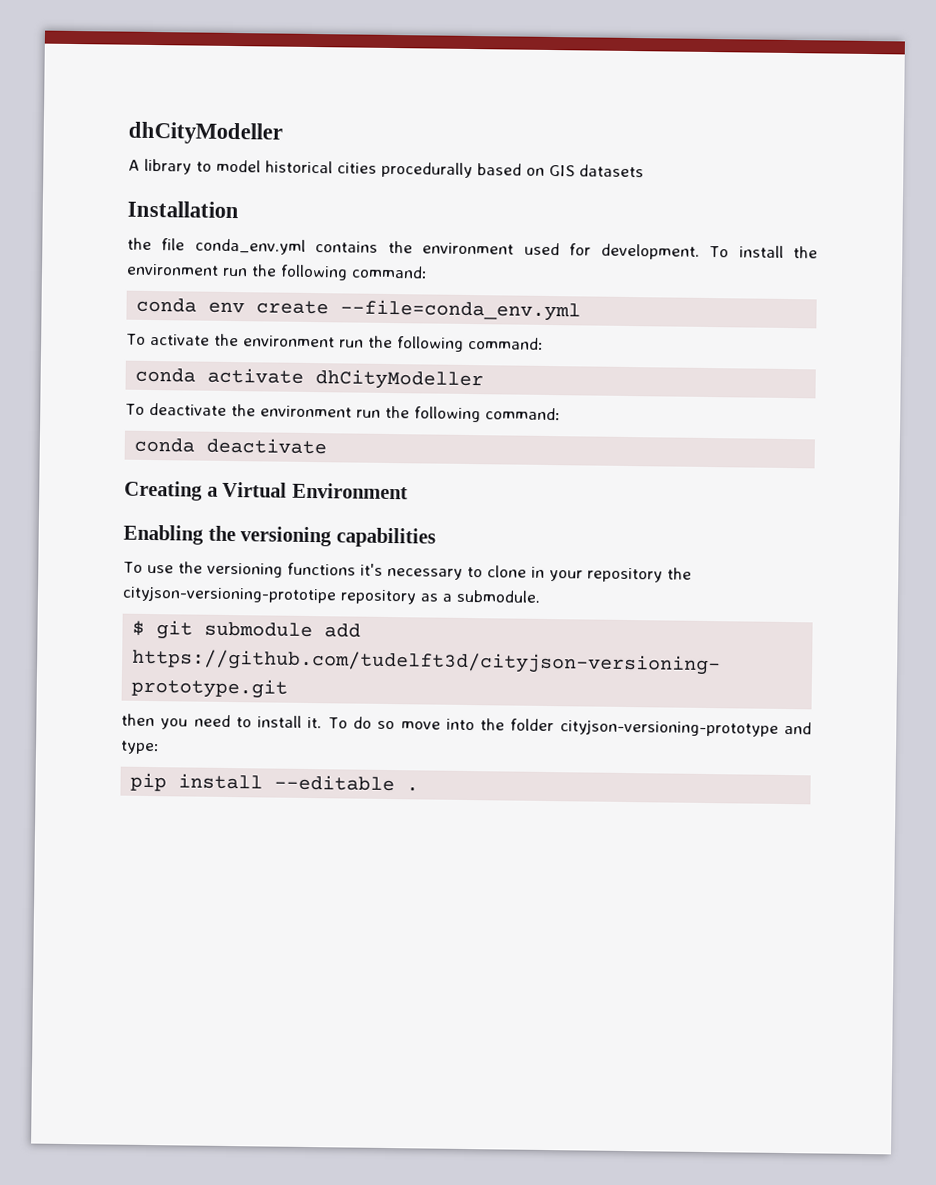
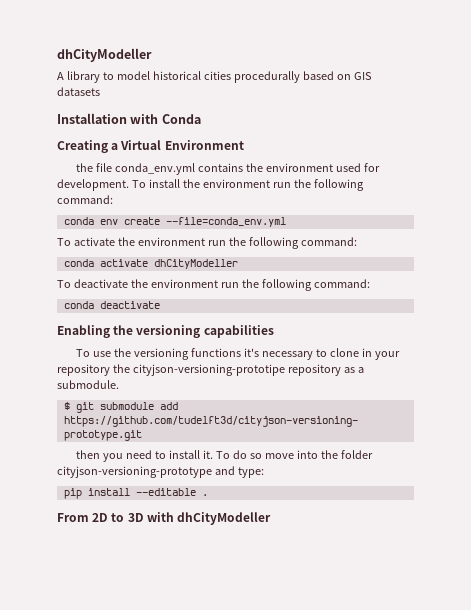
- Installation
+ Installation with Conda
+ Creating a Virtual Environment
- Creating a Virtual Environment
+ From 2D to 3D with dhCityModeller

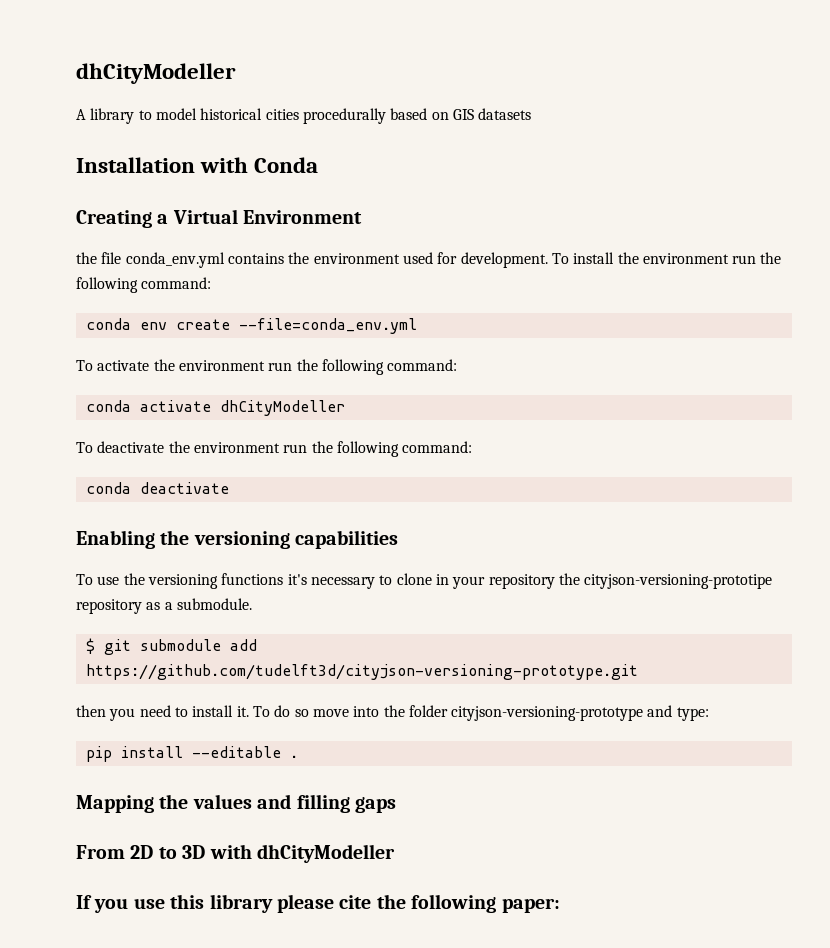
+ Mapping the values and filling gaps
+ If you use this library please cite the following paper:

